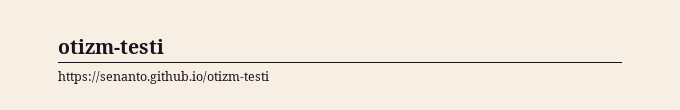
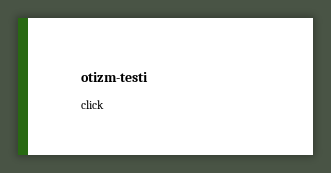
- https://senanto.github.io/otizm-testi
+ click

